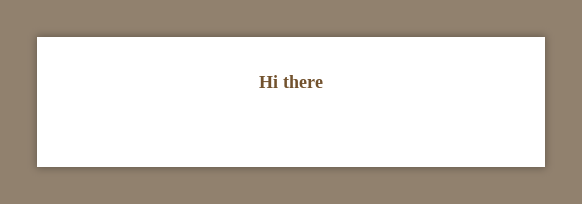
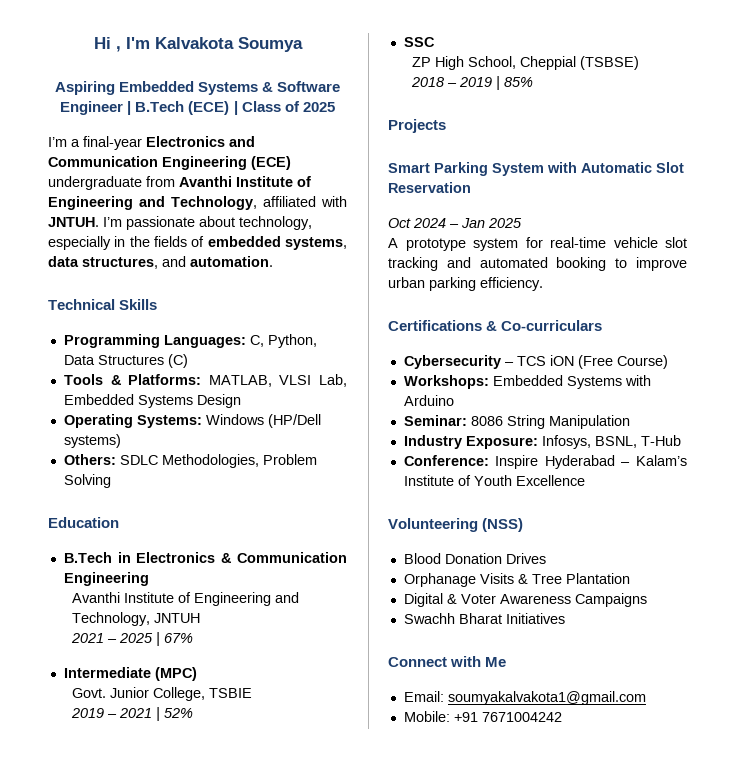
- Hi there
+ Hi , I'm Kalvakota Soumya
+ Aspiring Embedded Systems & Software Engineer | B.Tech (ECE) | Class of 2025
+ I’m a final-year Electronics and Communication Engineering (ECE) undergraduate from Avanthi Institute of Engineering and Technology, affiliated with JNTUH. I’m passionate about technology, especially in the fields of embedded systems, data structures, and automation.
+ Technical Skills
+ Programming Languages: C, Python, Data Structures (C)
+ Tools & Platforms: MATLAB, VLSI Lab, Embedded Systems Design
+ Operating Systems: Windows (HP/Dell systems)
+ Others: SDLC Methodologies, Problem Solving
+ Education
+ B.Tech in Electronics & Communication Engineering
+ Avanthi Institute of Engineering and Technology, JNTUH
+ 2021 – 2025 | 67%
+ Intermediate (MPC)
+ Govt. Junior College, TSBIE
+ 2019 – 2021 | 52%
+ SSC
+ ZP High School, Cheppial (TSBSE)
+ 2018 – 2019 | 85%
+ Projects
+ Smart Parking System with Automatic Slot Reservation
+ Oct 2024 – Jan 2025
+ A prototype system for real-time vehicle slot tracking and automated booking to improve urban parking efficiency.
+ Certifications & Co-curriculars
+ Cybersecurity – TCS iON (Free Course)
+ Workshops: Embedded Systems with Arduino
+ Seminar: 8086 String Manipulation
+ Industry Exposure: Infosys, BSNL, T-Hub
+ Conference: Inspire Hyderabad – Kalam’s Institute of Youth Excellence
+ Volunteering (NSS)
+ Blood Donation Drives
+ Orphanage Visits & Tree Plantation
+ Digital & Voter Awareness Campaigns
+ Swachh Bharat Initiatives
+ Connect with Me
+ Email: soumyakalvakota1@gmail.com
+ Mobile: +91 7671004242

